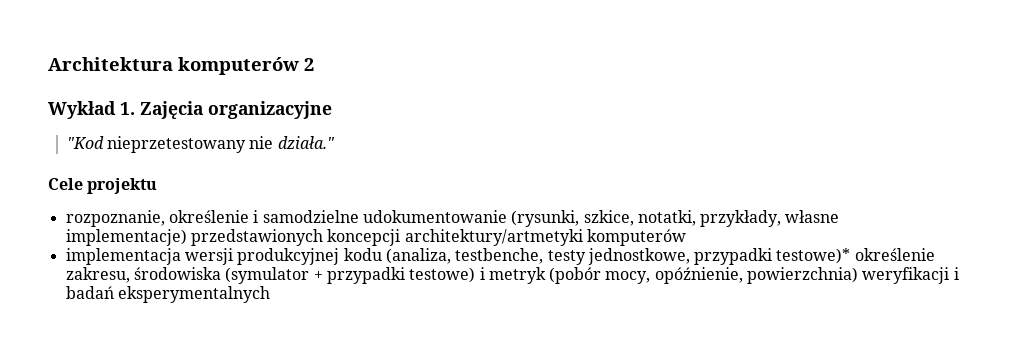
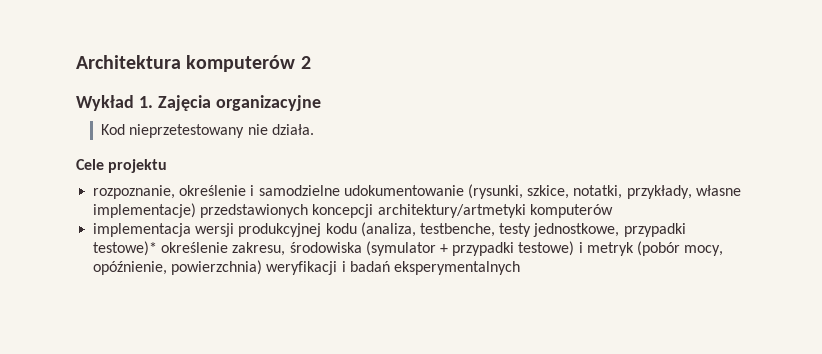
- "Kod nieprzetestowany nie działa."
+ Kod nieprzetestowany nie działa.

